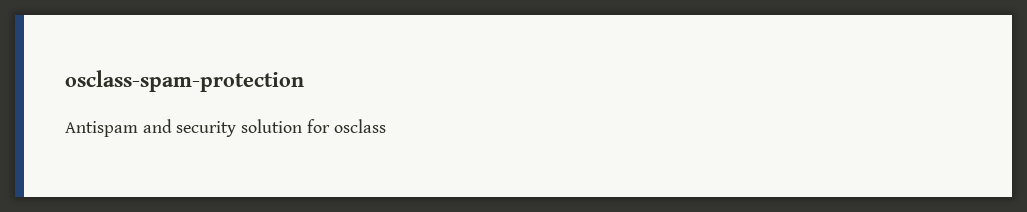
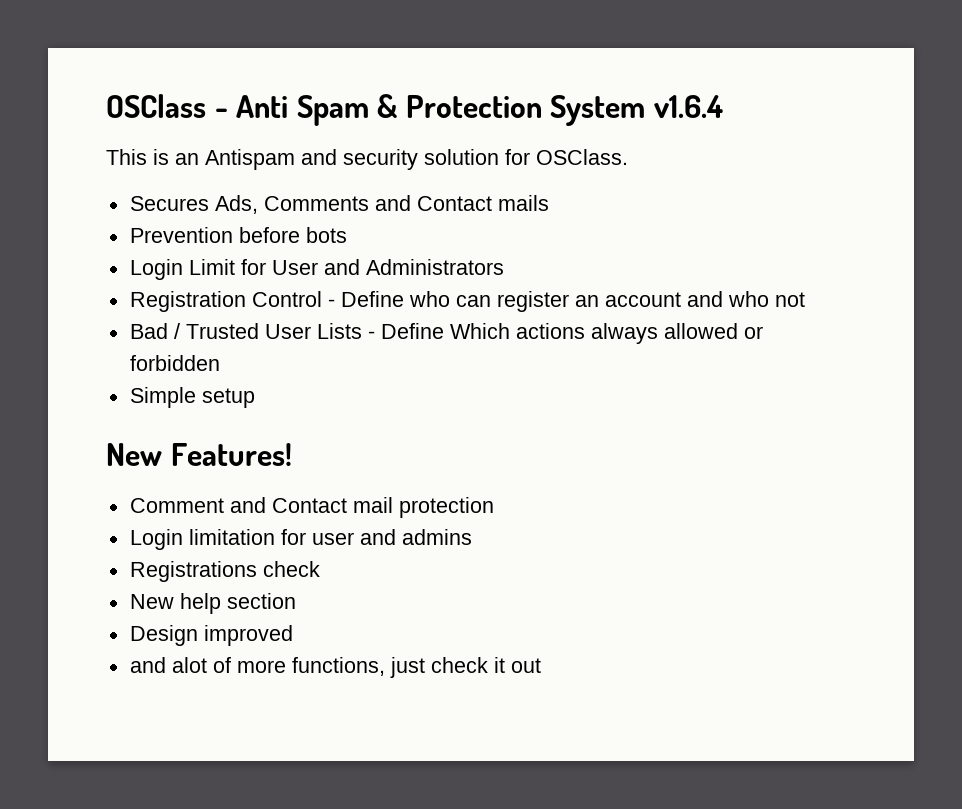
- osclass-spam-protection
- Antispam and security solution for osclass
+ OSClass - Anti Spam & Protection System v1.6.4
+ This is an Antispam and security solution for OSClass.
+ Secures Ads, Comments and Contact mails
+ Prevention before bots
+ Login Limit for User and Administrators
+ Registration Control - Define who can register an account and who not
+ Bad / Trusted User Lists - Define Which actions always allowed or forbidden
+ Simple setup
+ New Features!
+ Comment and Contact mail protection
+ Login limitation for user and admins
+ Registrations check
+ New help section
+ Design improved
+ and alot of more functions, just check it out

